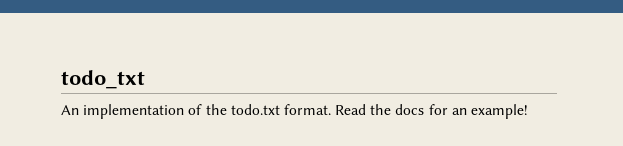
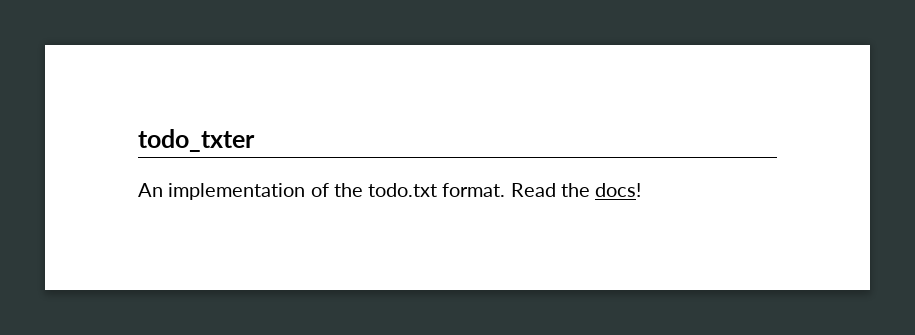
- todo_txt
+ todo_txter
- Read the docs for an example!
+ Read the docs!

